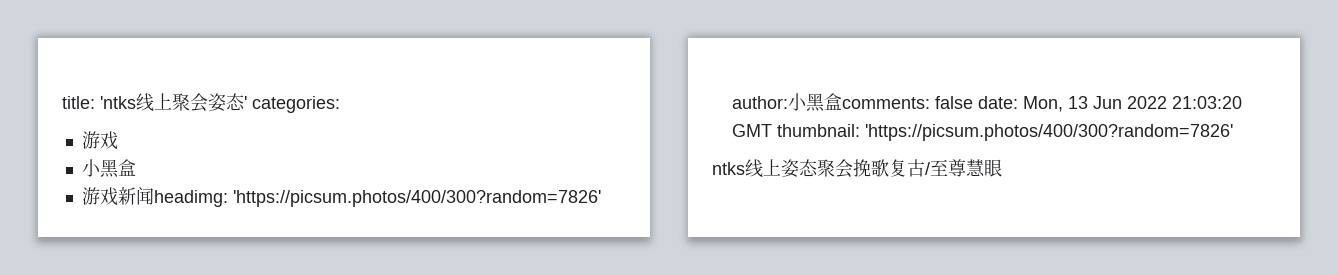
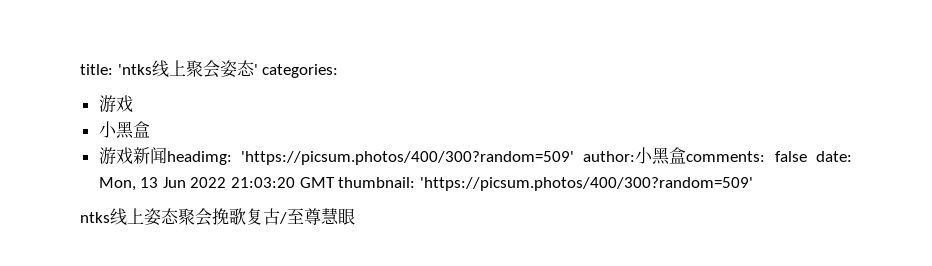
- 游戏新闻headimg: 'https://picsum.photos/400/300?random=7826' author:小黑盒comments: false date: Mon, 13 Jun 2022 21:03:20 GMT thumbnail: 'https://picsum.photos/400/300?random=7826'
+ 游戏新闻headimg: 'https://picsum.photos/400/300?random=509' author:小黑盒comments: false date: Mon, 13 Jun 2022 21:03:20 GMT thumbnail: 'https://picsum.photos/400/300?random=509'

